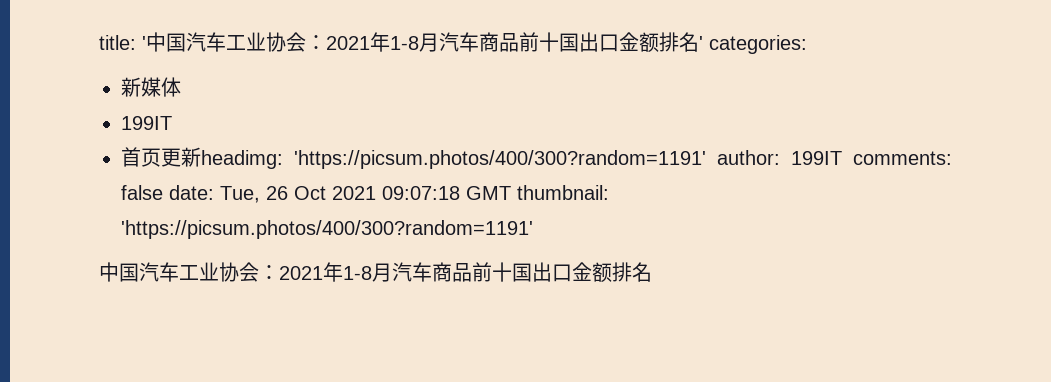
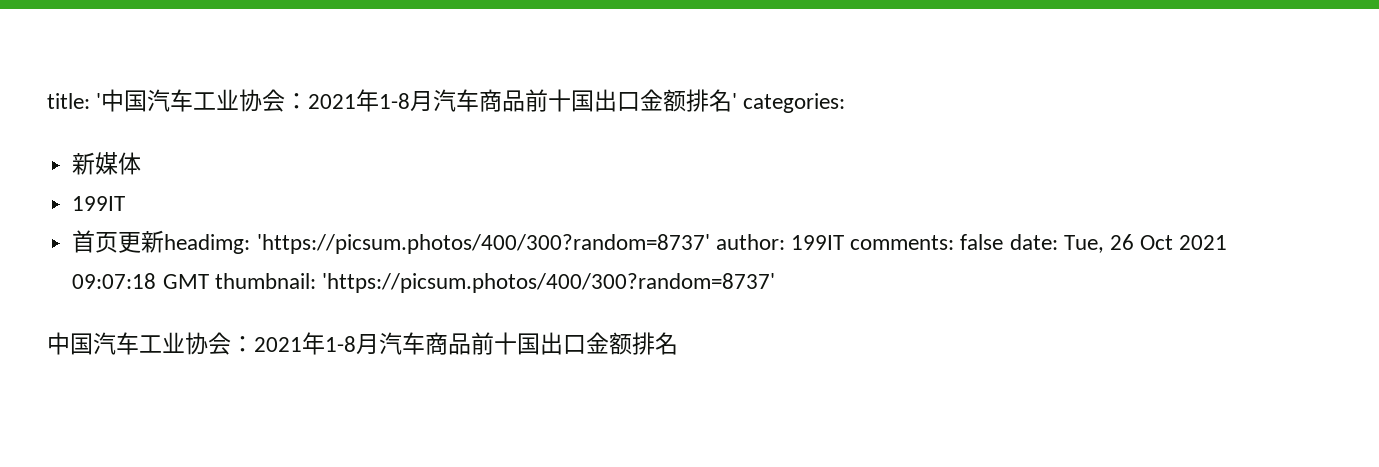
- 首页更新headimg: 'https://picsum.photos/400/300?random=1191' author: 199IT comments: false date: Tue, 26 Oct 2021 09:07:18 GMT thumbnail: 'https://picsum.photos/400/300?random=1191'
+ 首页更新headimg: 'https://picsum.photos/400/300?random=8737' author: 199IT comments: false date: Tue, 26 Oct 2021 09:07:18 GMT thumbnail: 'https://picsum.photos/400/300?random=8737'

